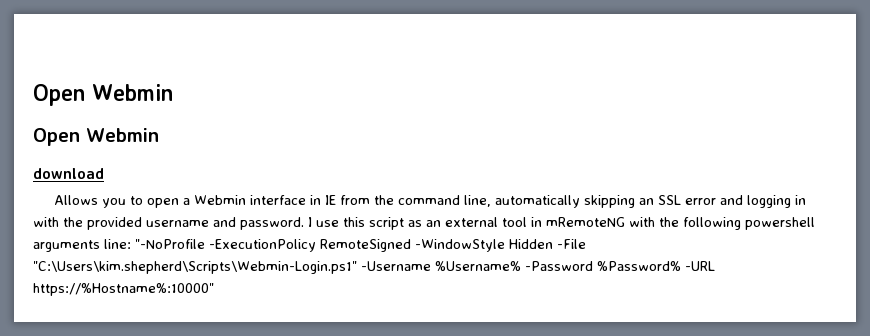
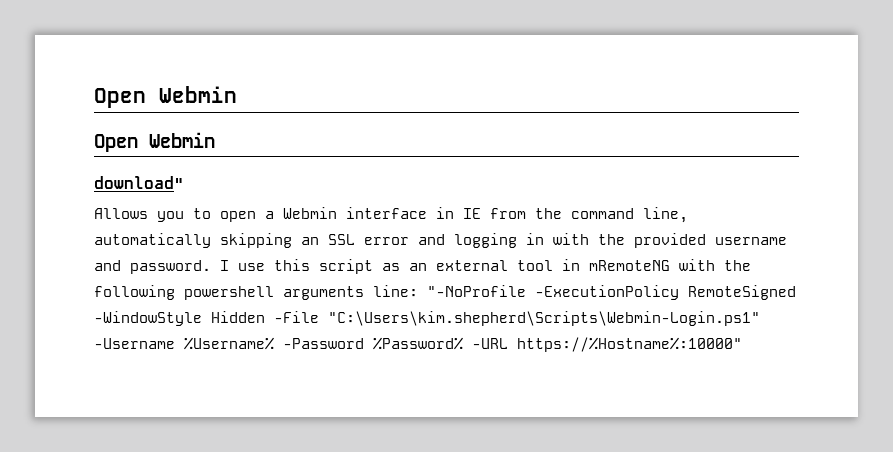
- download
+ download"

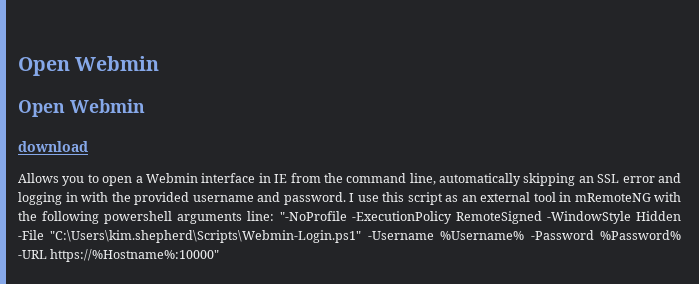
- download"
+ download

